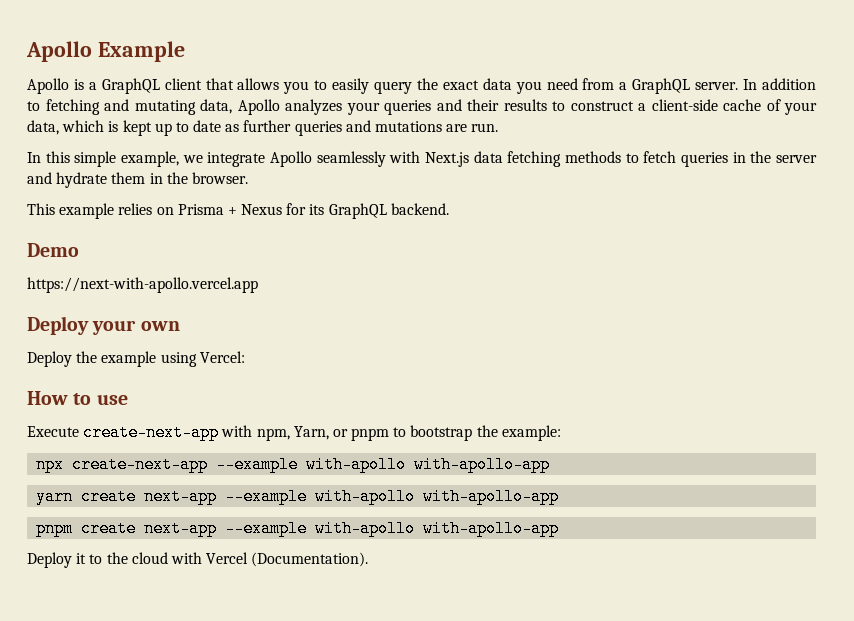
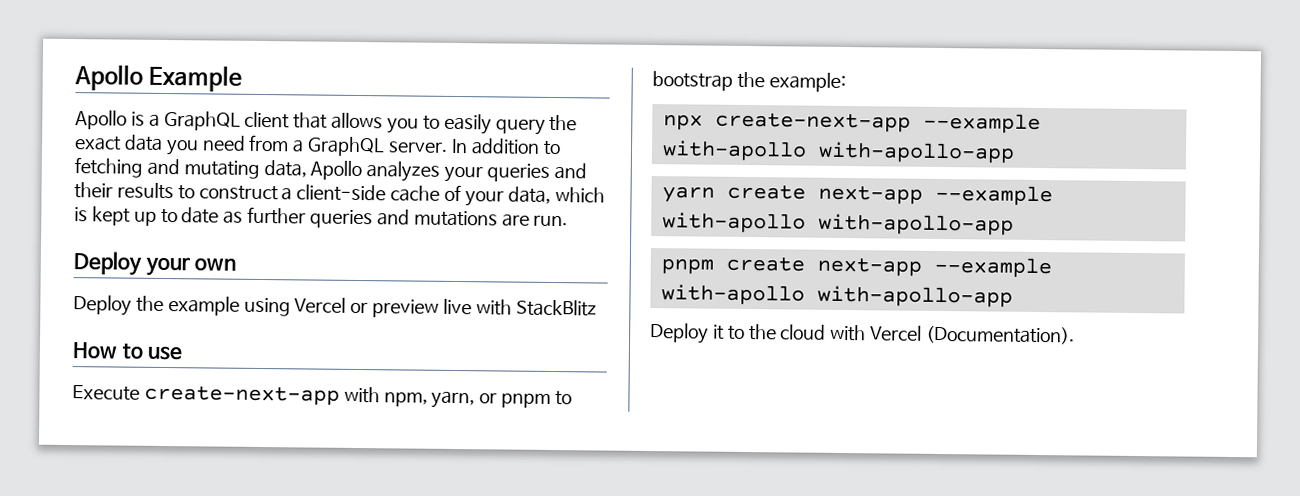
- In this simple example, we integrate Apollo seamlessly with Next.js data fetching methods to fetch queries in the server and hydrate them in the browser.
- This example relies on Prisma + Nexus for its GraphQL backend.
- Demo
- https://next-with-apollo.vercel.app
- Deploy the example using Vercel:
+ Deploy the example using Vercel or preview live with StackBlitz
- Execute create-next-app with npm, Yarn, or pnpm to bootstrap the example:
+ Execute create-next-app with npm, yarn, or pnpm to bootstrap the example:

